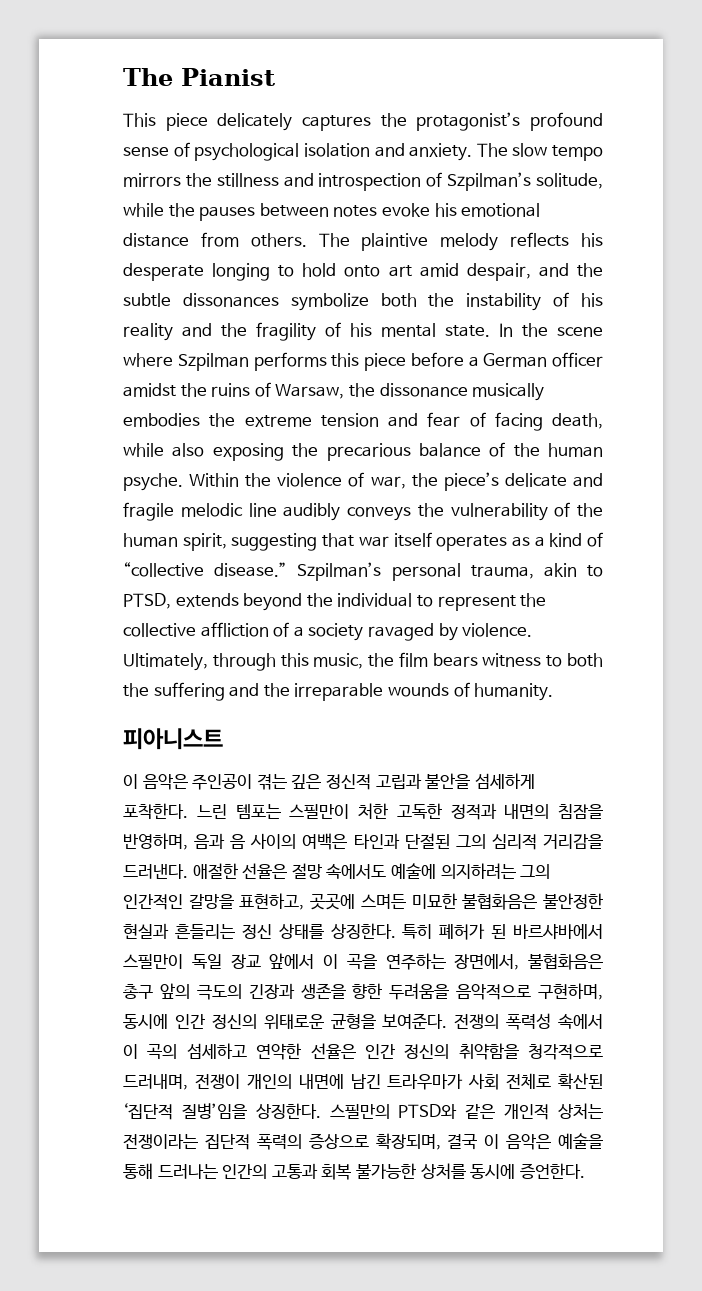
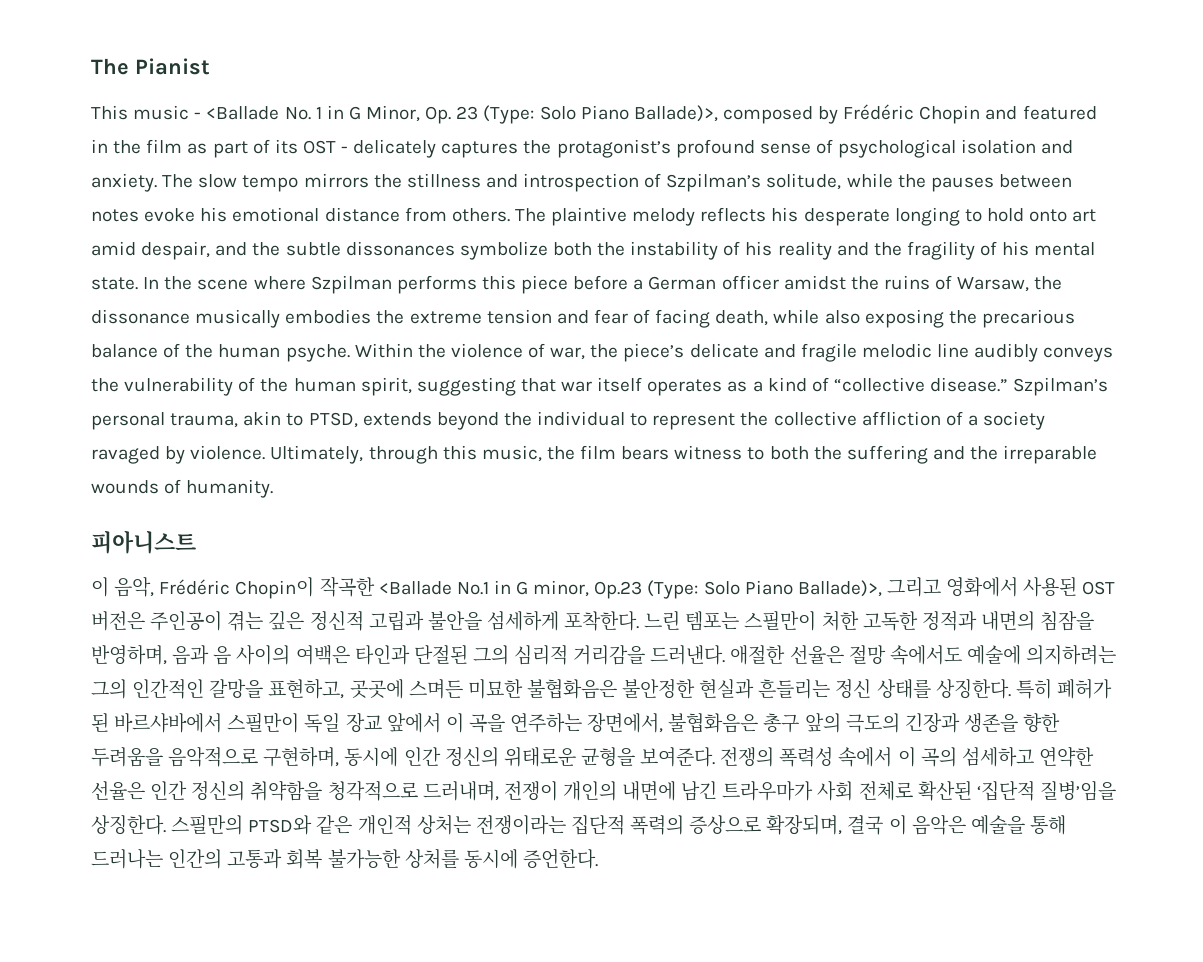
- This piece delicately captures the protagonist’s profound sense of psychological isolation and anxiety.
+ This music - <Ballade No. 1 in G Minor, Op. 23 (Type: Solo Piano Ballade)>, composed by Frédéric Chopin and featured in the film as part of its OST - delicately captures the protagonist’s profound sense of psychological isolation and anxiety.
- 이 음악은 주인공이 겪는 깊은 정신적 고립과 불안을 섬세하게 포착한다.
+ 이 음악, Frédéric Chopin이 작곡한 <Ballade No.1 in G minor, Op.23 (Type: Solo Piano Ballade)>, 그리고 영화에서 사용된 OST 버전은 주인공이 겪는 깊은 정신적 고립과 불안을 섬세하게 포착한다.

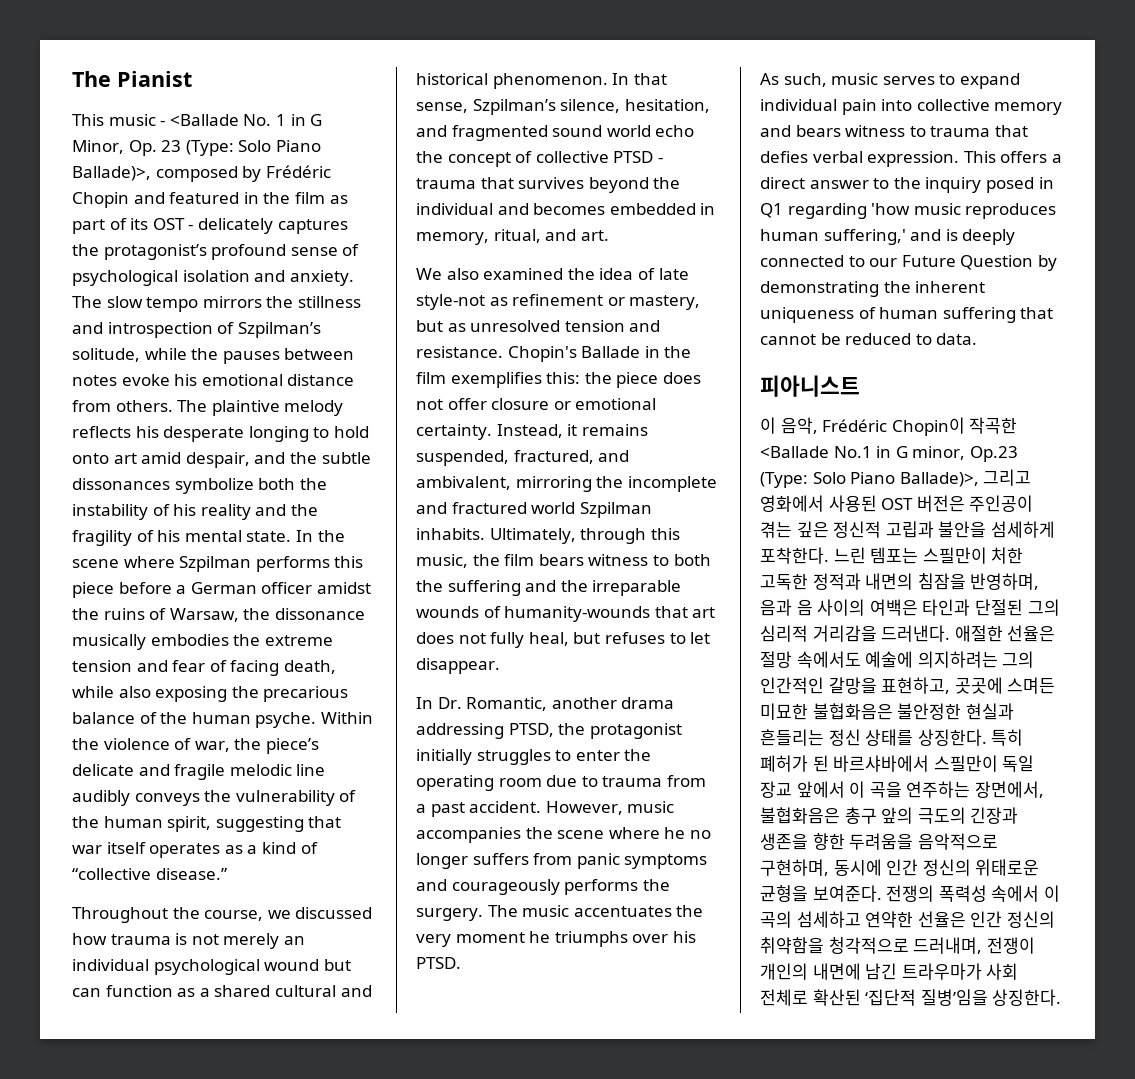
- Within the violence of war, the piece’s delicate and fragile melodic line audibly conveys the vulnerability of the human spirit, suggesting that war itself operates as a kind of “collective disease.” Szpilman’s personal trauma, akin to PTSD, extends beyond the individual to represent the collective affliction of a society ravaged by violence.
+ Within the violence of war, the piece’s delicate and fragile melodic line audibly conveys the vulnerability of the human spirit, suggesting that war itself operates as a kind of “collective disease.”
+ Throughout the course, we discussed how trauma is not merely an individual psychological wound but can function as a shared cultural and historical phenomenon. In that sense, Szpilman’s silence, hesitation, and fragmented sound world echo the concept of collective PTSD - trauma that survives beyond the individual and becomes embedded in memory, ritual, and art.
+ We also examined the idea of late style-not as refinement or mastery, but as unresolved tension and resistance. Chopin's Ballade in the film exemplifies this: the piece does not offer closure or emotional certainty. Instead, it remains suspended, fractured, and ambivalent, mirroring the incomplete and fractured world Szpilman inhabits.
- Ultimately, through this music, the film bears witness to both the suffering and the irreparable wounds of humanity.
+ Ultimately, through this music, the film bears witness to both the suffering and the irreparable wounds of humanity-wounds that art does not fully heal, but refuses to let disappear.
+ In Dr. Romantic, another drama addressing PTSD, the protagonist initially struggles to enter the operating room due to trauma from a past accident. However, music accompanies the scene where he no longer suffers from panic symptoms and courageously performs the surgery. The music accentuates the very moment he triumphs over his PTSD.
+ As such, music serves to expand individual pain into collective memory and bears witness to trauma that defies verbal expression. This offers a direct answer to the inquiry posed in Q1 regarding 'how music reproduces human suffering,' and is deeply connected to our Future Question by demonstrating the inherent uniqueness of human suffering that cannot be reduced to data.
- 스필만의 PTSD와 같은 개인적 상처는 전쟁이라는 집단적 폭력의 증상으로 확장되며, 결국 이 음악은 예술을 통해 드러나는 인간의 고통과 회복 불가능한 상처를 동시에 증언한다.

